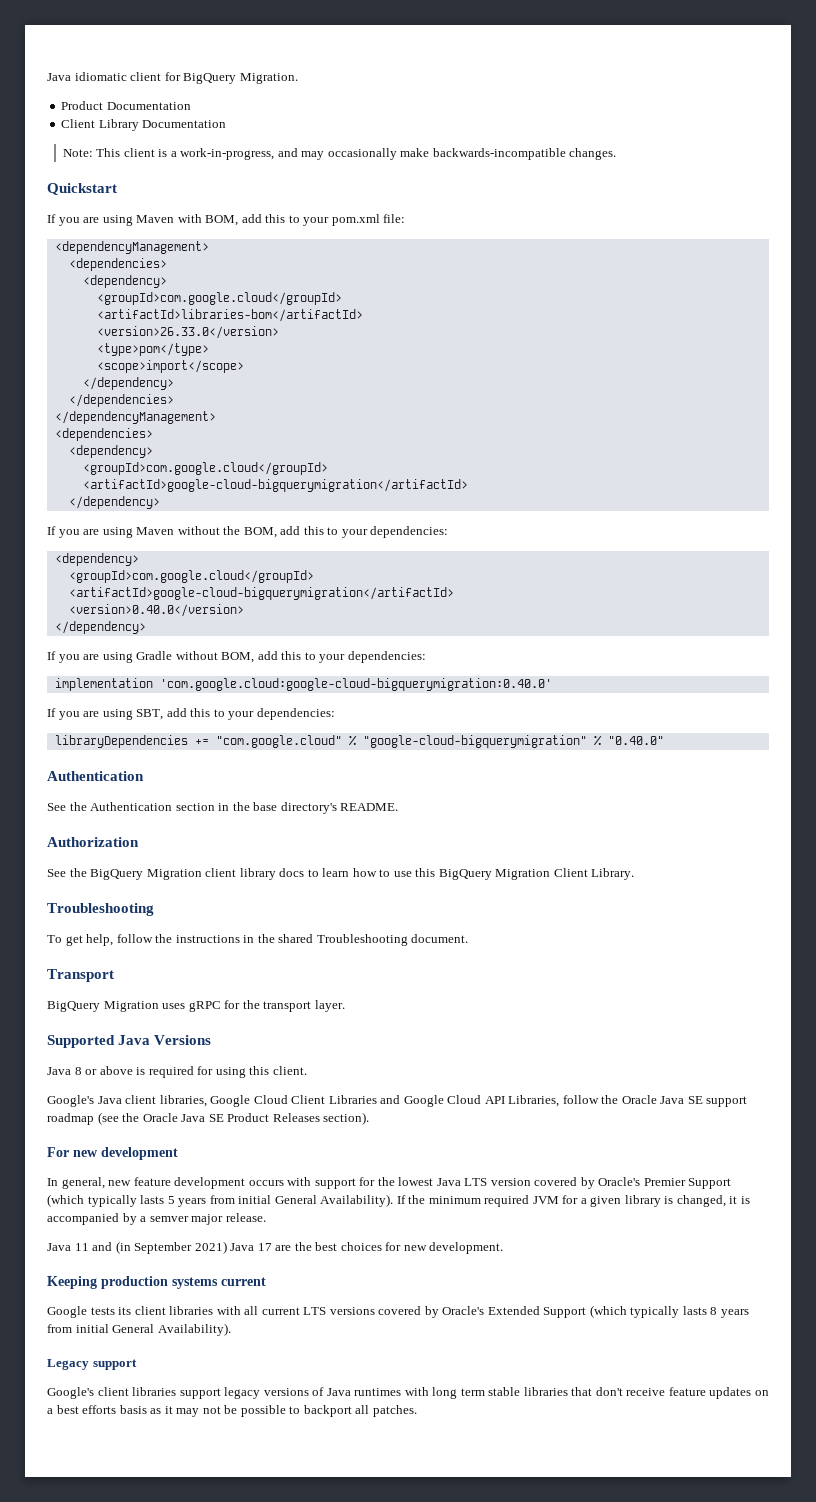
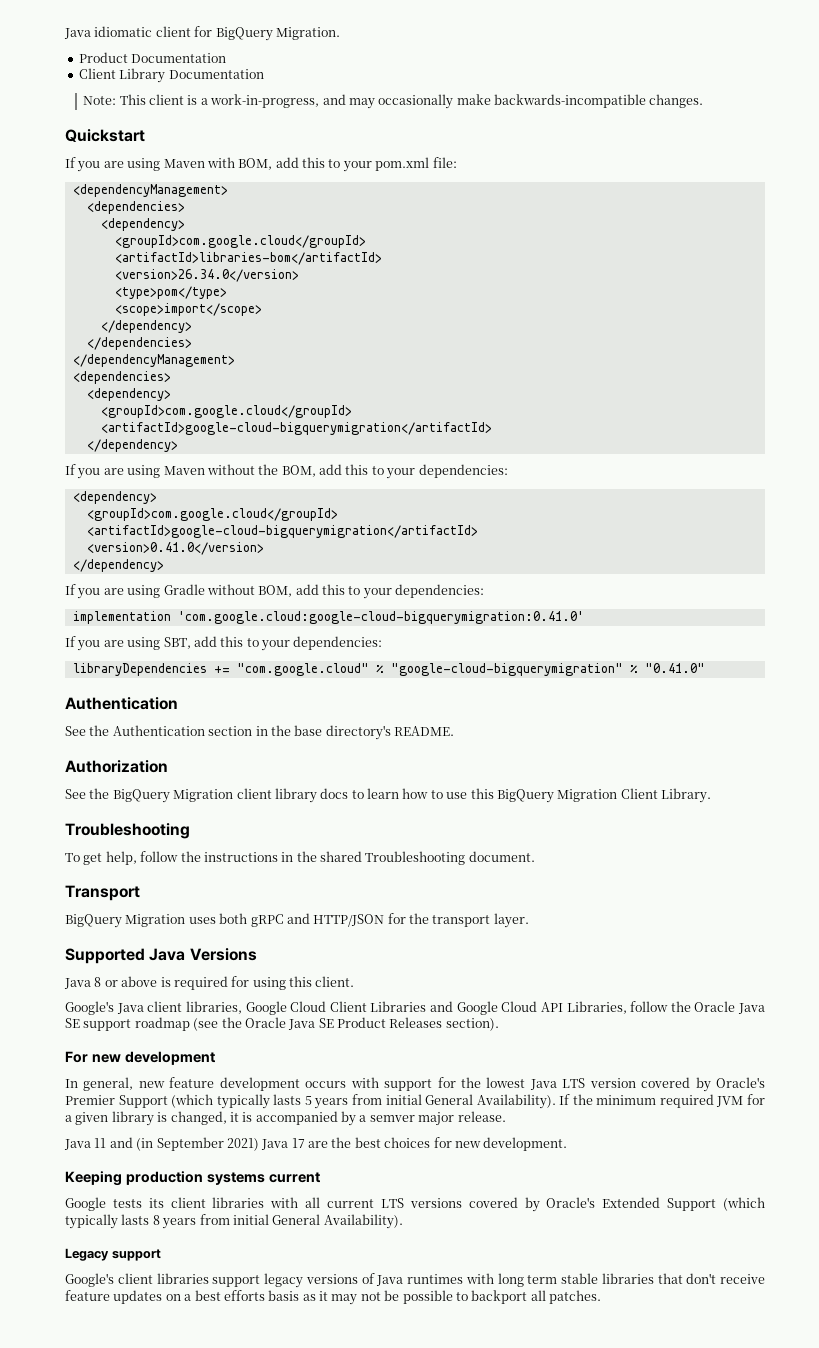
- <version>26.33.0</version>
+ <version>26.34.0</version>
- <version>0.40.0</version>
+ <version>0.41.0</version>
- implementation 'com.google.cloud:google-cloud-bigquerymigration:0.40.0'
+ implementation 'com.google.cloud:google-cloud-bigquerymigration:0.41.0'
- libraryDependencies += "com.google.cloud" % "google-cloud-bigquerymigration" % "0.40.0"
+ libraryDependencies += "com.google.cloud" % "google-cloud-bigquerymigration" % "0.41.0"
- BigQuery Migration uses gRPC for the transport layer.
+ BigQuery Migration uses both gRPC and HTTP/JSON for the transport layer.

